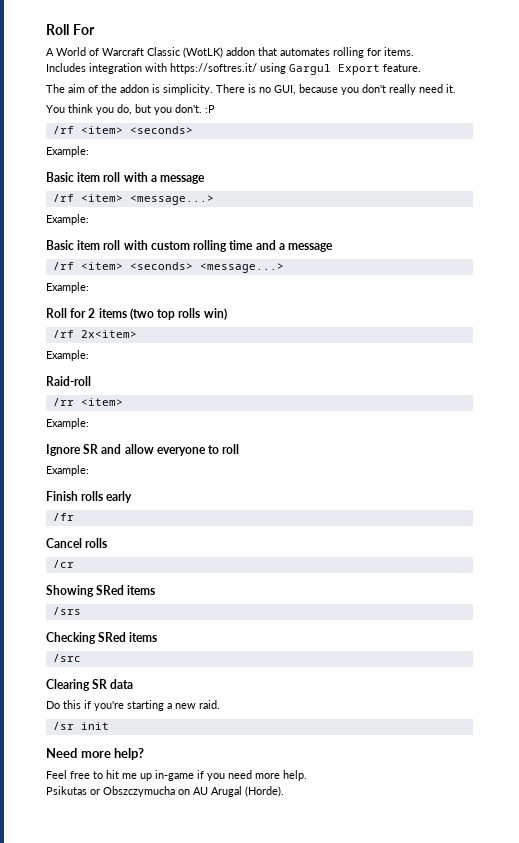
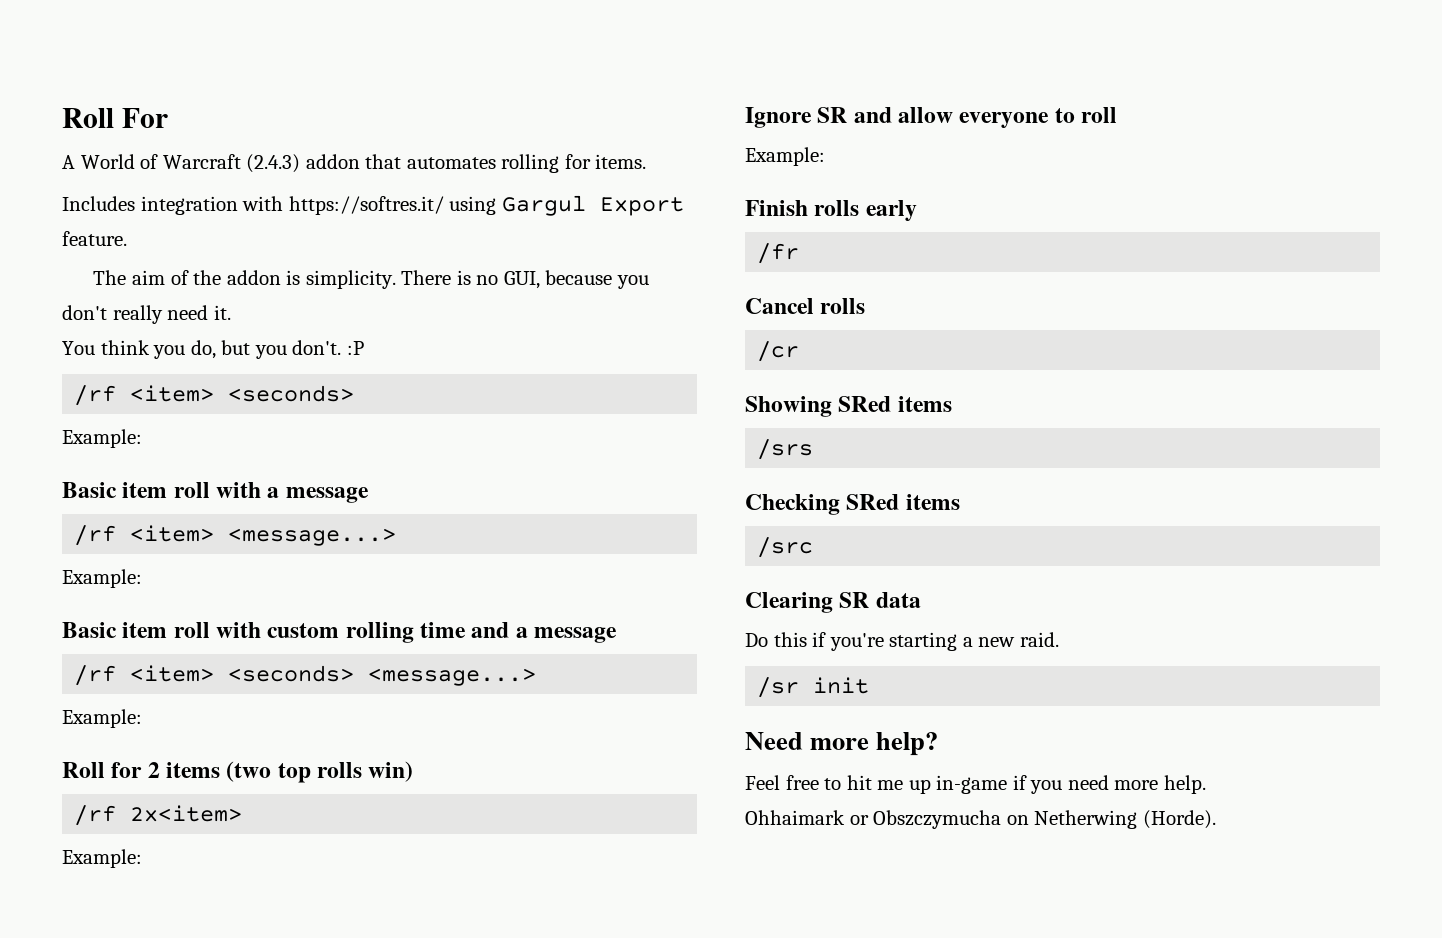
- A World of Warcraft Classic (WotLK) addon that automates rolling for items.
+ A World of Warcraft (2.4.3) addon that automates rolling for items.
- Raid-roll
- /rr <item>
- Example:
- Psikutas or Obszczymucha on AU Arugal (Horde).
+ Ohhaimark or Obszczymucha on Netherwing (Horde).

